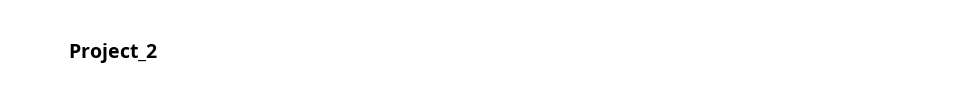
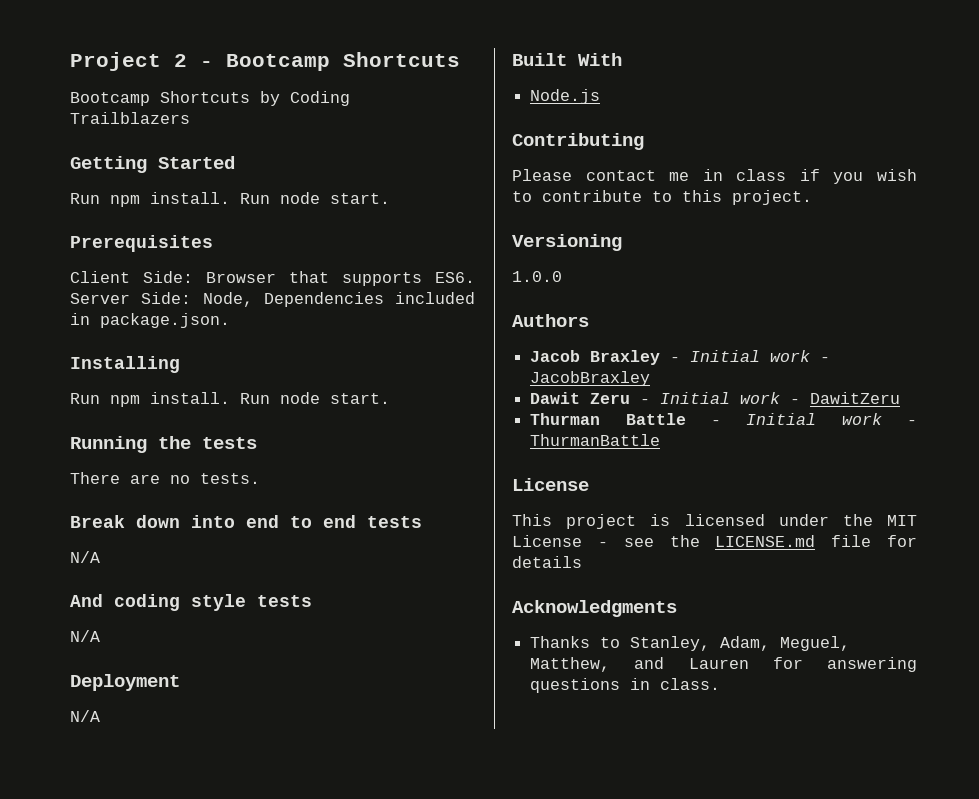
- Project_2
+ Project 2 - Bootcamp Shortcuts
+ Bootcamp Shortcuts by Coding Trailblazers
+ Getting Started
+ Run npm install. Run node start.
+ Prerequisites
+ Client Side: Browser that supports ES6. Server Side: Node, Dependencies included in package.json.
+ Installing
+ Run npm install. Run node start.
+ Running the tests
+ There are no tests.
+ Break down into end to end tests
+ N/A
+ And coding style tests
+ N/A
+ Deployment
+ N/A
+ Built With
+ Node.js
+ Contributing
+ Please contact me in class if you wish to contribute to this project.
+ Versioning
+ 1.0.0
+ Authors
+ Jacob Braxley - Initial work - JacobBraxley
+ Dawit Zeru - Initial work - DawitZeru
+ Thurman Battle - Initial work - ThurmanBattle
+ License
+ This project is licensed under the MIT License - see the LICENSE.md file for details
+ Acknowledgments
+ Thanks to Stanley, Adam, Meguel, Matthew, and Lauren for answering questions in class.

